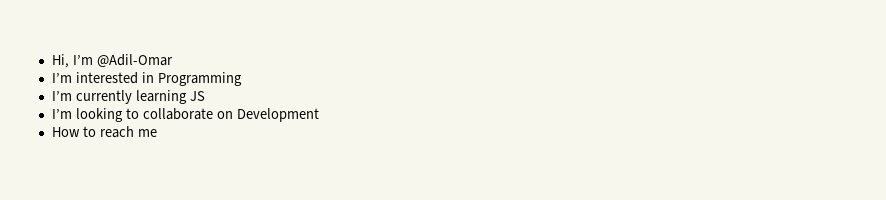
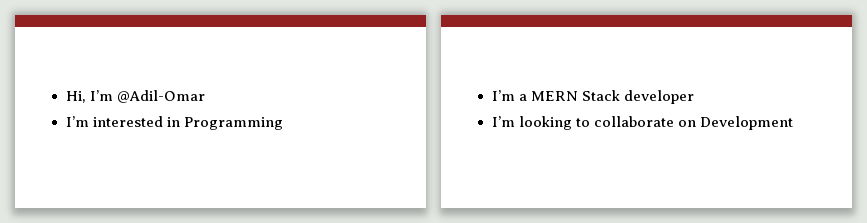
- I’m currently learning JS
+ I’m a MERN Stack developer
- How to reach me

